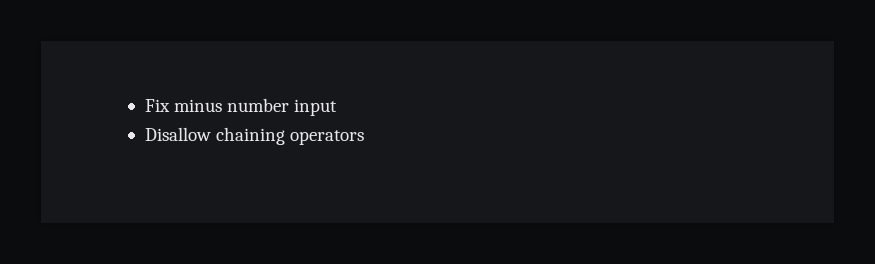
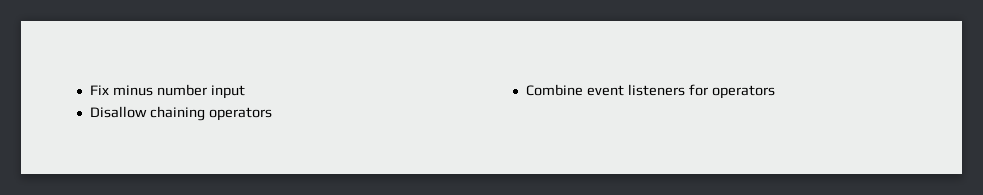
+ Combine event listeners for operators

